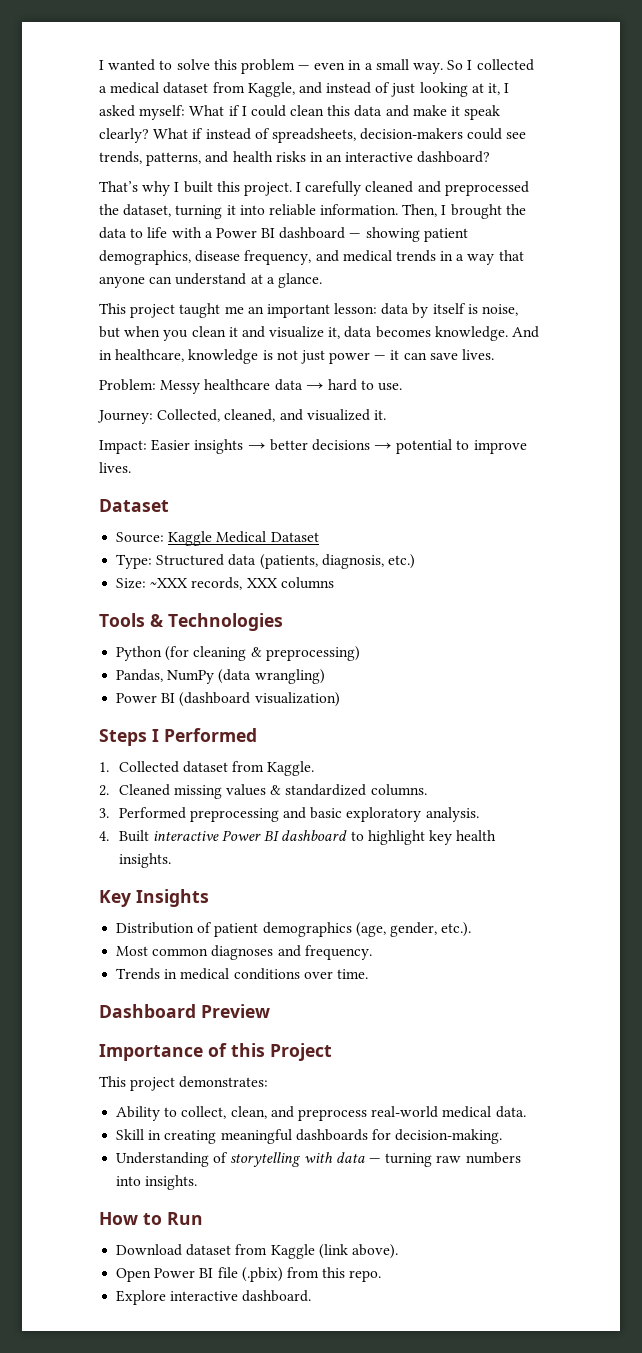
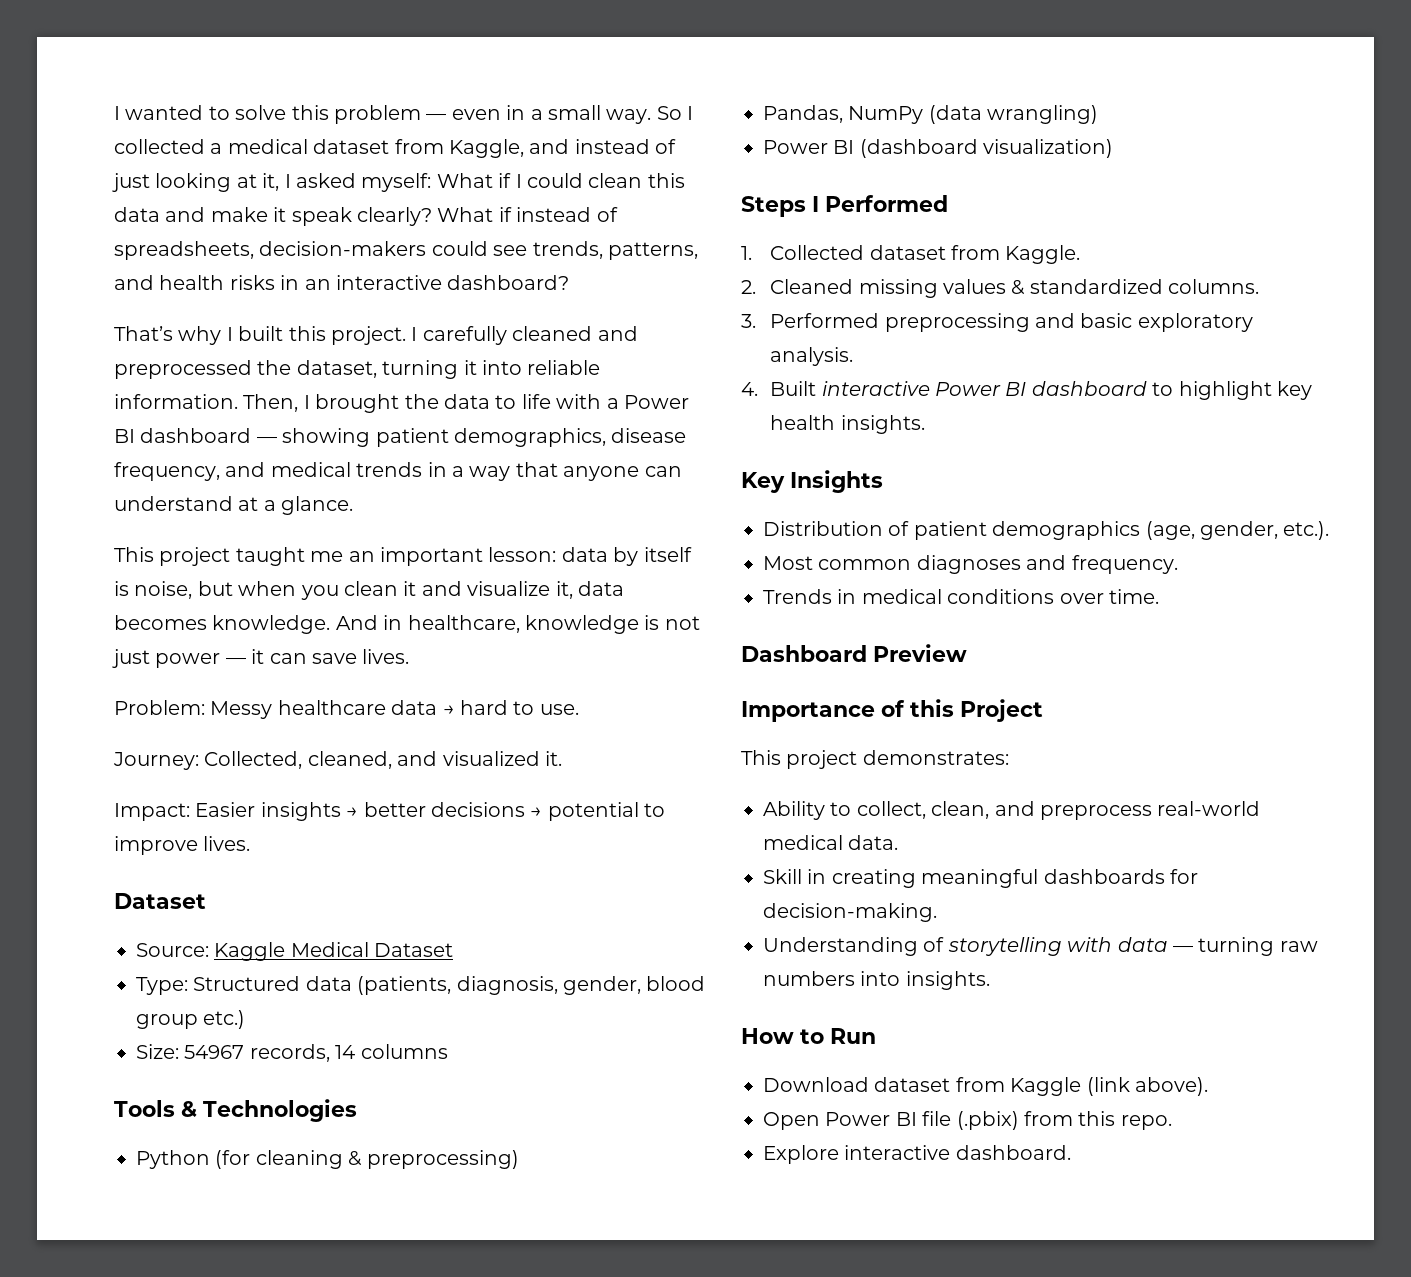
- Type: Structured data (patients, diagnosis, etc.)
+ Type: Structured data (patients, diagnosis, gender, blood group etc.)
- Size: ~XXX records, XXX columns
+ Size: 54967 records, 14 columns

